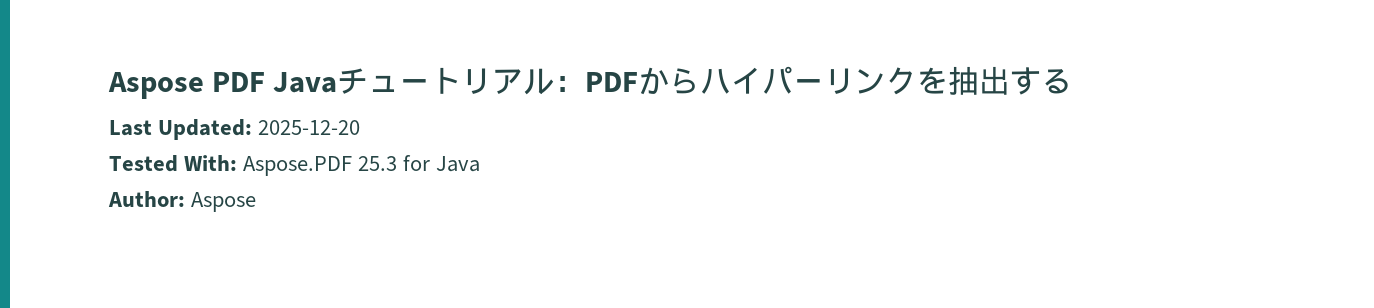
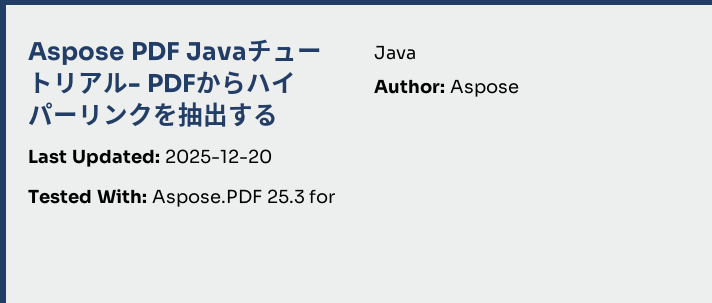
- Aspose PDF Javaチュートリアル：PDFからハイパーリンクを抽出する
+ Aspose PDF Javaチュートリアル- PDFからハイパーリンクを抽出する

